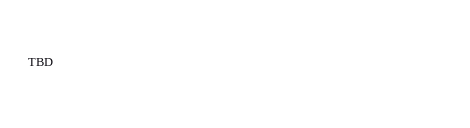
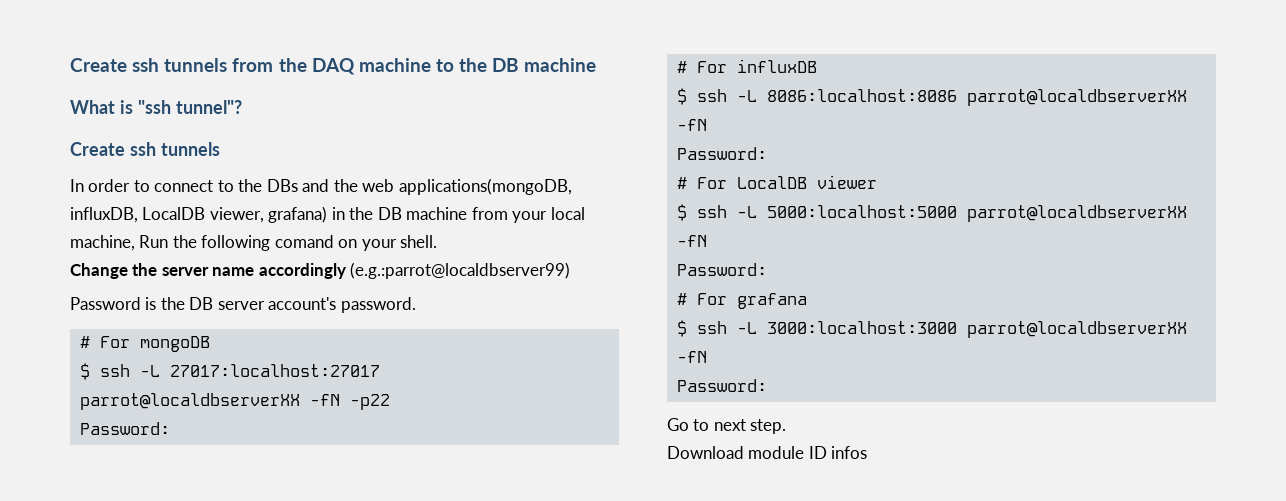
- TBD
+ Create ssh tunnels from the DAQ machine to the DB machine
+ What is "ssh tunnel"?
+ Create ssh tunnels
+ In order to connect to the DBs and the web applications(mongoDB, influxDB, LocalDB viewer, grafana) in the DB machine from your local machine, Run the following comand on your shell.
+ Change the server name accordingly (e.g.:parrot@localdbserver99)
+ Password is the DB server account's password.
+ # For mongoDB
+ $ ssh -L 27017:localhost:27017 parrot@localdbserverXX -fN -p22
+ Password:
+ # For influxDB
+ $ ssh -L 8086:localhost:8086 parrot@localdbserverXX -fN
+ Password:
+ # For LocalDB viewer
+ $ ssh -L 5000:localhost:5000 parrot@localdbserverXX -fN
+ Password:
+ # For grafana
+ $ ssh -L 3000:localhost:3000 parrot@localdbserverXX -fN
+ Password:
+ Go to next step.
+ Download module ID infos

